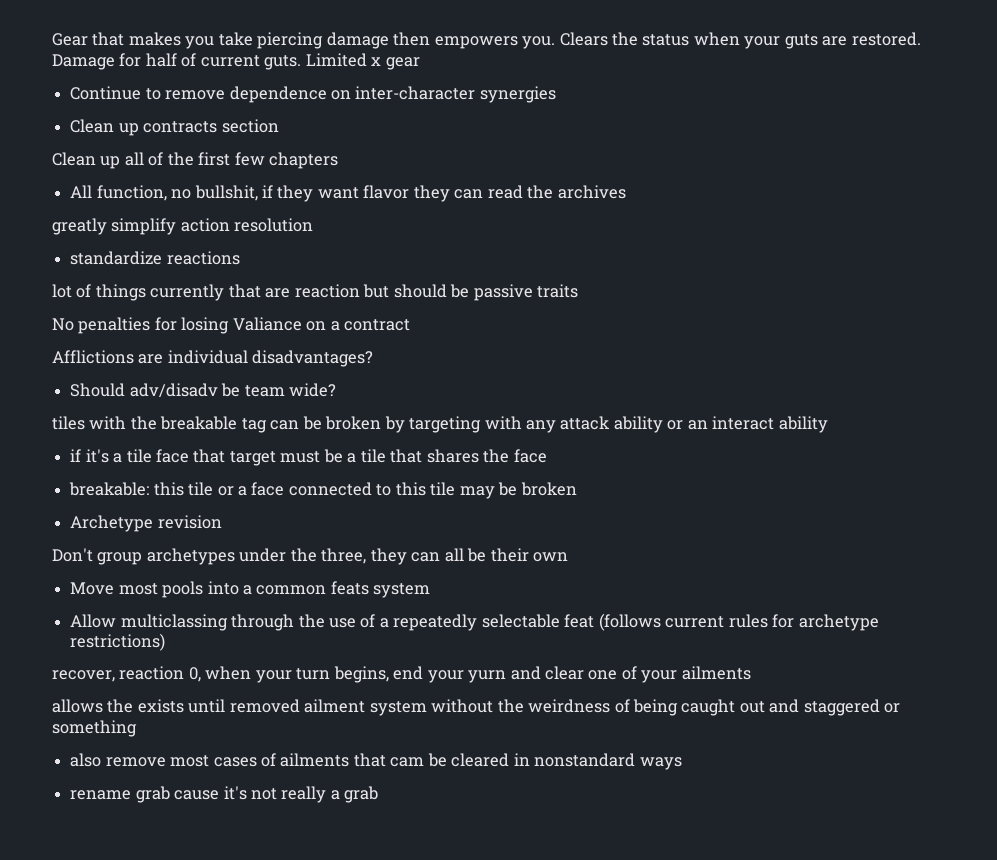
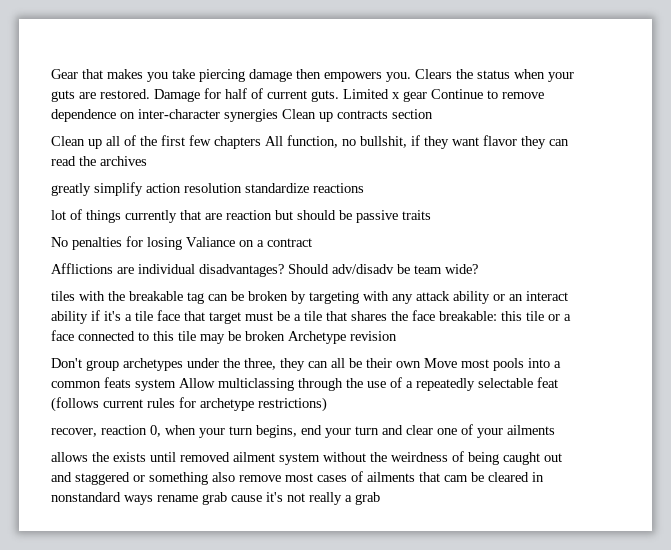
- Limited x gear
- Continue to remove dependence on inter-character synergies
- Clean up contracts section
+ Limited x gear Continue to remove dependence on inter-character synergies Clean up contracts section
- Clean up all of the first few chapters
- All function, no bullshit, if they want flavor they can read the archives
+ Clean up all of the first few chapters All function, no bullshit, if they want flavor they can read the archives
- greatly simplify action resolution
- standardize reactions
+ greatly simplify action resolution standardize reactions
- Afflictions are individual disadvantages?
- Should adv/disadv be team wide?
+ Afflictions are individual disadvantages? Should adv/disadv be team wide?
- tiles with the breakable tag can be broken by targeting with any attack ability or an interact ability
- if it's a tile face that target must be a tile that shares the face
- breakable: this tile or a face connected to this tile may be broken
- Archetype revision
+ tiles with the breakable tag can be broken by targeting with any attack ability or an interact ability if it's a tile face that target must be a tile that shares the face breakable: this tile or a face connected to this tile may be broken Archetype revision
- Don't group archetypes under the three, they can all be their own
- Move most pools into a common feats system
- Allow multiclassing through the use of a repeatedly selectable feat (follows current rules for archetype restrictions)
+ Don't group archetypes under the three, they can all be their own Move most pools into a common feats system Allow multiclassing through the use of a repeatedly selectable feat (follows current rules for archetype restrictions)
- recover, reaction 0, when your turn begins, end your yurn and clear one of your ailments
+ recover, reaction 0, when your turn begins, end your turn and clear one of your ailments
- allows the exists until removed ailment system without the weirdness of being caught out and staggered or something
- also remove most cases of ailments that cam be cleared in nonstandard ways
- rename grab cause it's not really a grab
+ allows the exists until removed ailment system without the weirdness of being caught out and staggered or something also remove most cases of ailments that cam be cleared in nonstandard ways rename grab cause it's not really a grab

